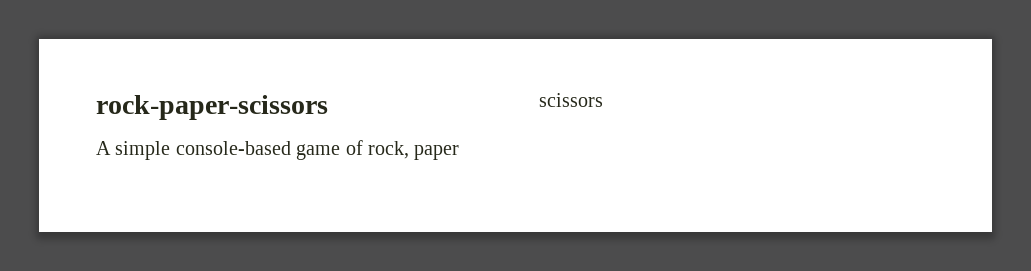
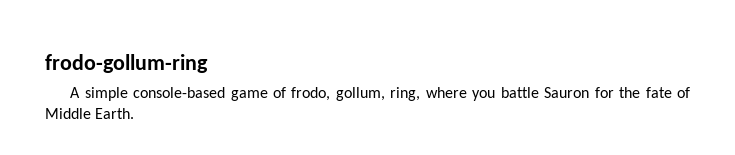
- rock-paper-scissors
+ frodo-gollum-ring
- A simple console-based game of rock, paper scissors
+ A simple console-based game of frodo, gollum, ring, where you battle Sauron for the fate of Middle Earth.

